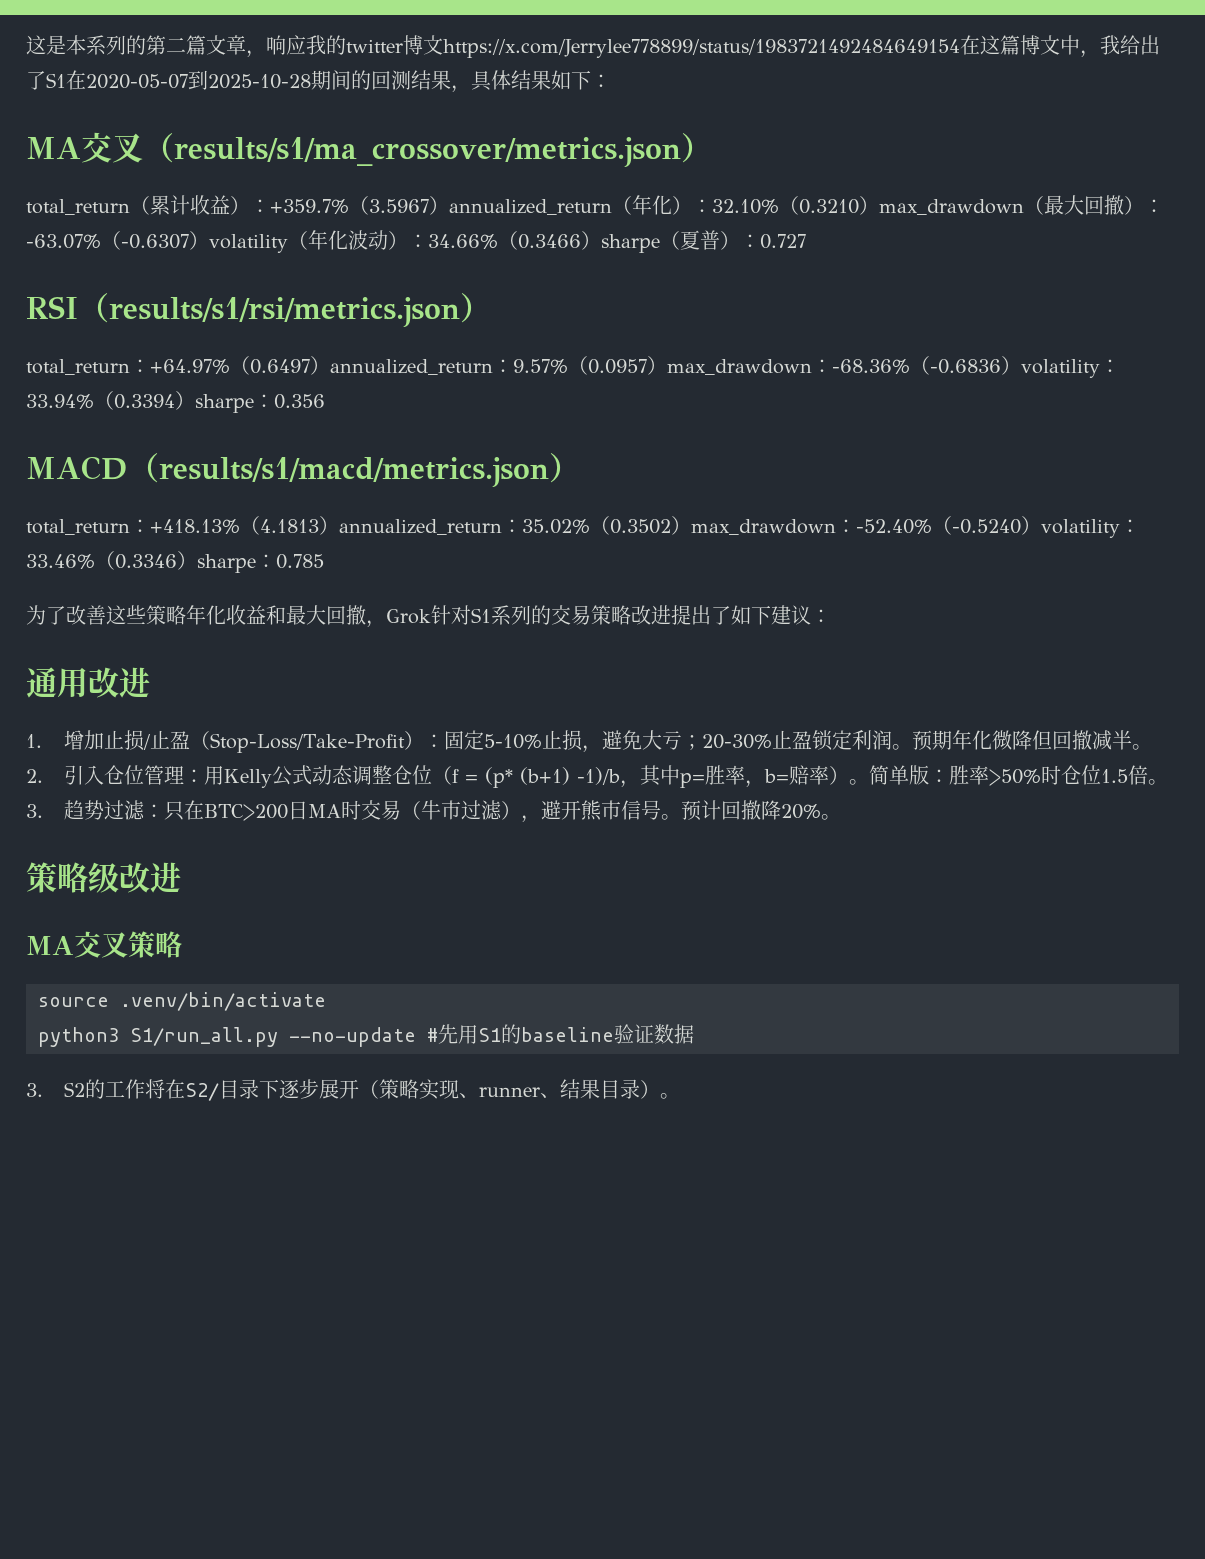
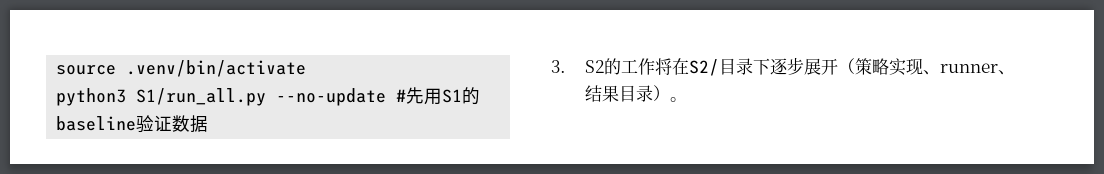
- 这是本系列的第二篇文章，响应我的twitter博文https://x.com/Jerrylee778899/status/1983721492484649154在这篇博文中，我给出了S1在2020-05-07到2025-10-28期间的回测结果，具体结果如下：
- MA交叉（results/s1/ma_crossover/metrics.json）
- total_return（累计收益）：+359.7%（3.5967）annualized_return（年化）：32.10%（0.3210）max_drawdown（最大回撤）：-63.07%（-0.6307）volatility（年化波动）：34.66%（0.3466）sharpe（夏普）：0.727
- RSI（results/s1/rsi/metrics.json）
- total_return：+64.97%（0.6497）annualized_return：9.57%（0.0957）max_drawdown：-68.36%（-0.6836）volatility：33.94%（0.3394）sharpe：0.356
- MACD（results/s1/macd/metrics.json）
- total_return：+418.13%（4.1813）annualized_return：35.02%（0.3502）max_drawdown：-52.40%（-0.5240）volatility：33.46%（0.3346）sharpe：0.785
- 为了改善这些策略年化收益和最大回撤，Grok针对S1系列的交易策略改进提出了如下建议：
- 通用改进
- 1.增加止损/止盈（Stop-Loss/Take-Profit）：固定5-10%止损，避免大亏；20-30%止盈锁定利润。预期年化微降但回撤减半。
- 2.引入仓位管理：用Kelly公式动态调整仓位（f = (p* (b+1) -1)/b，其中p=胜率，b=赔率）。简单版：胜率>50%时仓位1.5倍。
- 3.趋势过滤：只在BTC>200日MA时交易（牛市过滤），避开熊市信号。预计回撤降20%。
- 策略级改进
- MA交叉策略

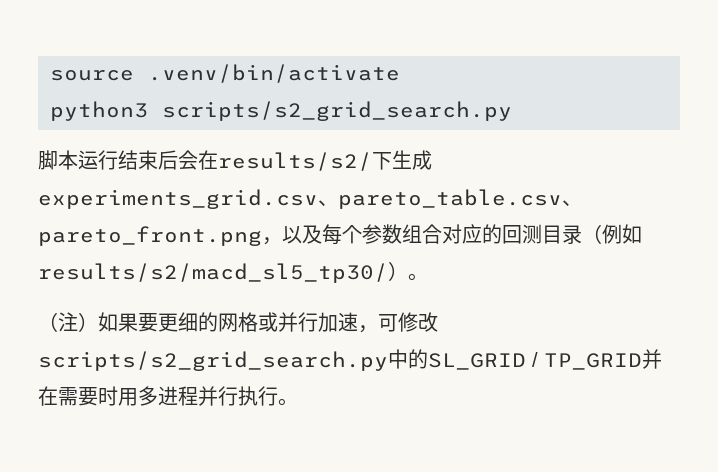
- python3 S1/run_all.py --no-update #先用S1的baseline验证数据
- 3. S2的工作将在S2/目录下逐步展开（策略实现、runner、结果目录）。
+ python3 scripts/s2_grid_search.py
+ 脚本运行结束后会在results/s2/下生成experiments_grid.csv、pareto_table.csv、pareto_front.png，以及每个参数组合对应的回测目录（例如results/s2/macd_sl5_tp30/）。
+ （注）如果要更细的网格或并行加速，可修改scripts/s2_grid_search.py中的SL_GRID / TP_GRID并在需要时用多进程并行执行。

